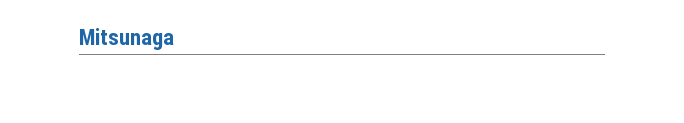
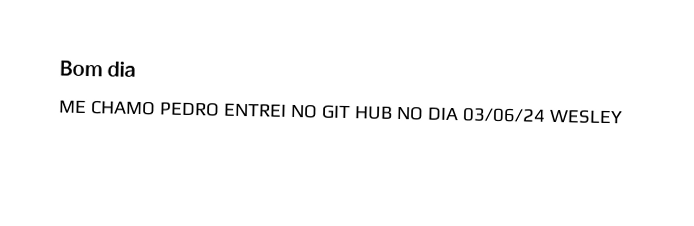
- Mitsunaga
+ Bom dia
+ ME CHAMO PEDRO ENTREI NO GIT HUB NO DIA 03/06/24 WESLEY

